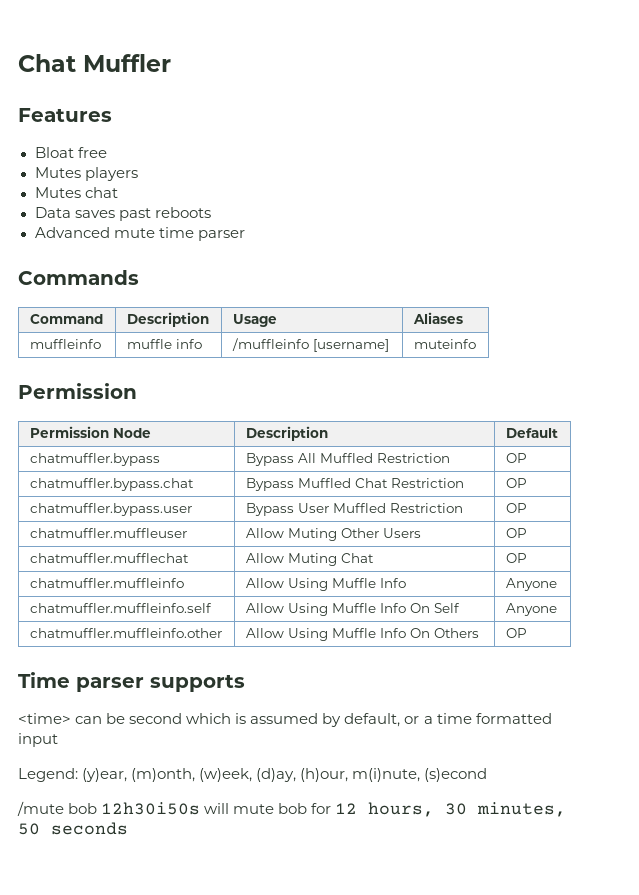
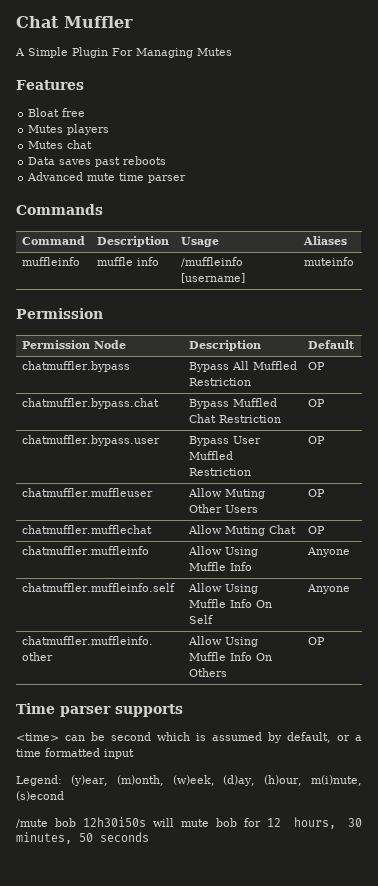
+ A Simple Plugin For Managing Mutes

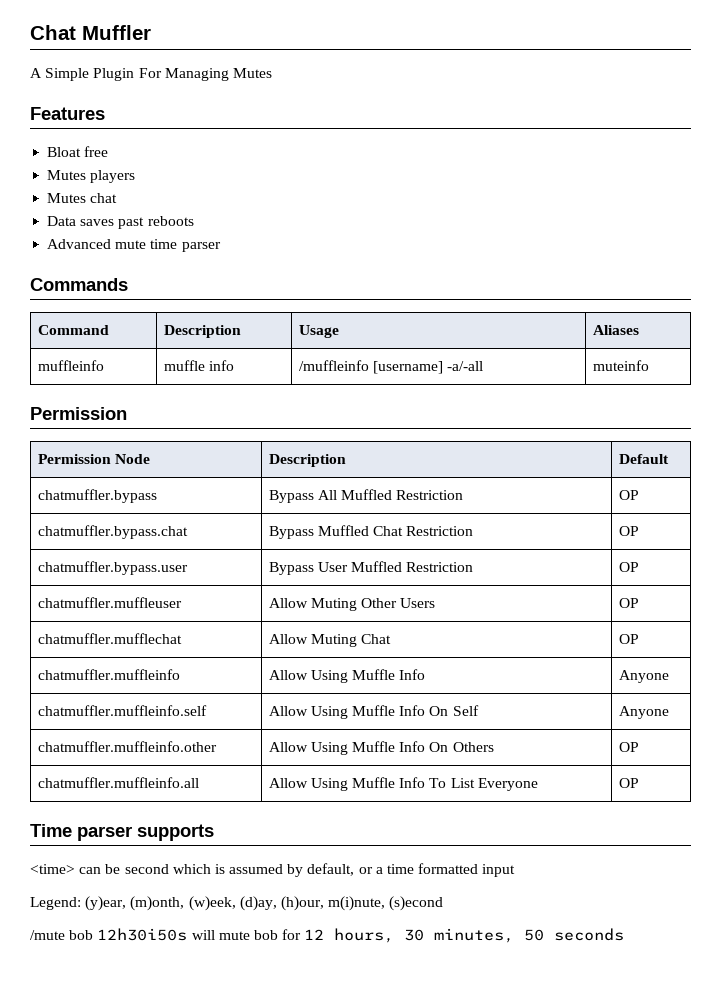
- muffleinfo | muffle info | /muffleinfo [username] | muteinfo
+ muffleinfo | muffle info | /muffleinfo [username] -a/-all | muteinfo
+ chatmuffler.muffleinfo.all | Allow Using Muffle Info To List Everyone | OP

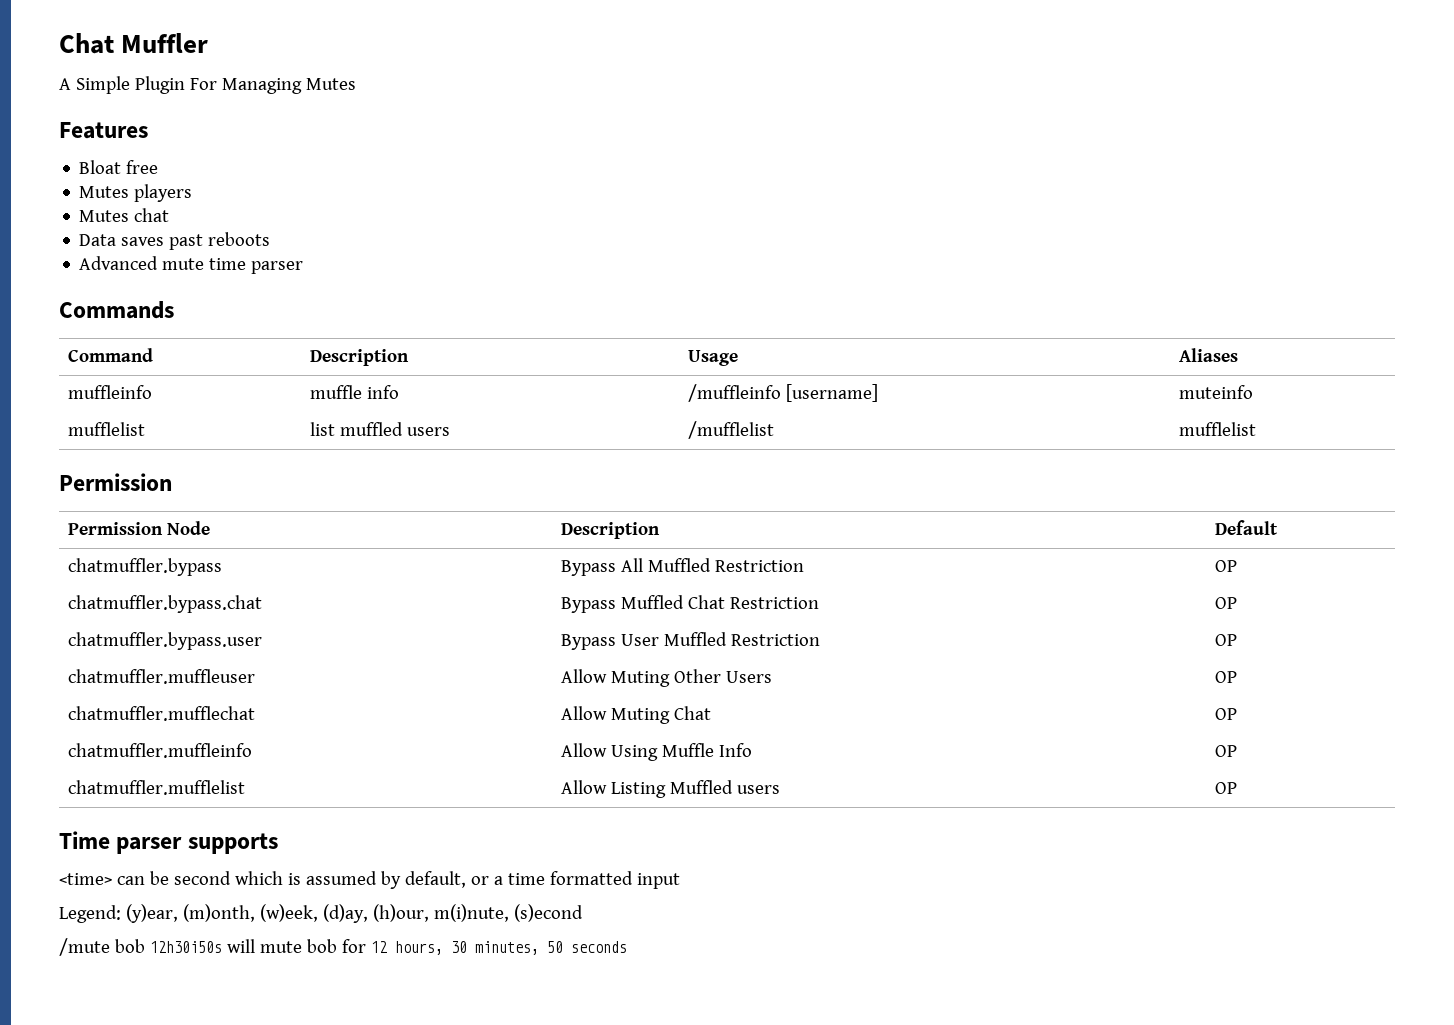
- muffleinfo | muffle info | /muffleinfo [username] -a/-all | muteinfo
+ muffleinfo | muffle info | /muffleinfo [username] | muteinfo
+ mufflelist | list muffled users | /mufflelist | mufflelist
- chatmuffler.muffleinfo | Allow Using Muffle Info | Anyone
- chatmuffler.muffleinfo.self | Allow Using Muffle Info On Self | Anyone
- chatmuffler.muffleinfo.other | Allow Using Muffle Info On Others | OP
- chatmuffler.muffleinfo.all | Allow Using Muffle Info To List Everyone | OP
+ chatmuffler.muffleinfo | Allow Using Muffle Info | OP
+ chatmuffler.mufflelist | Allow Listing Muffled users | OP

